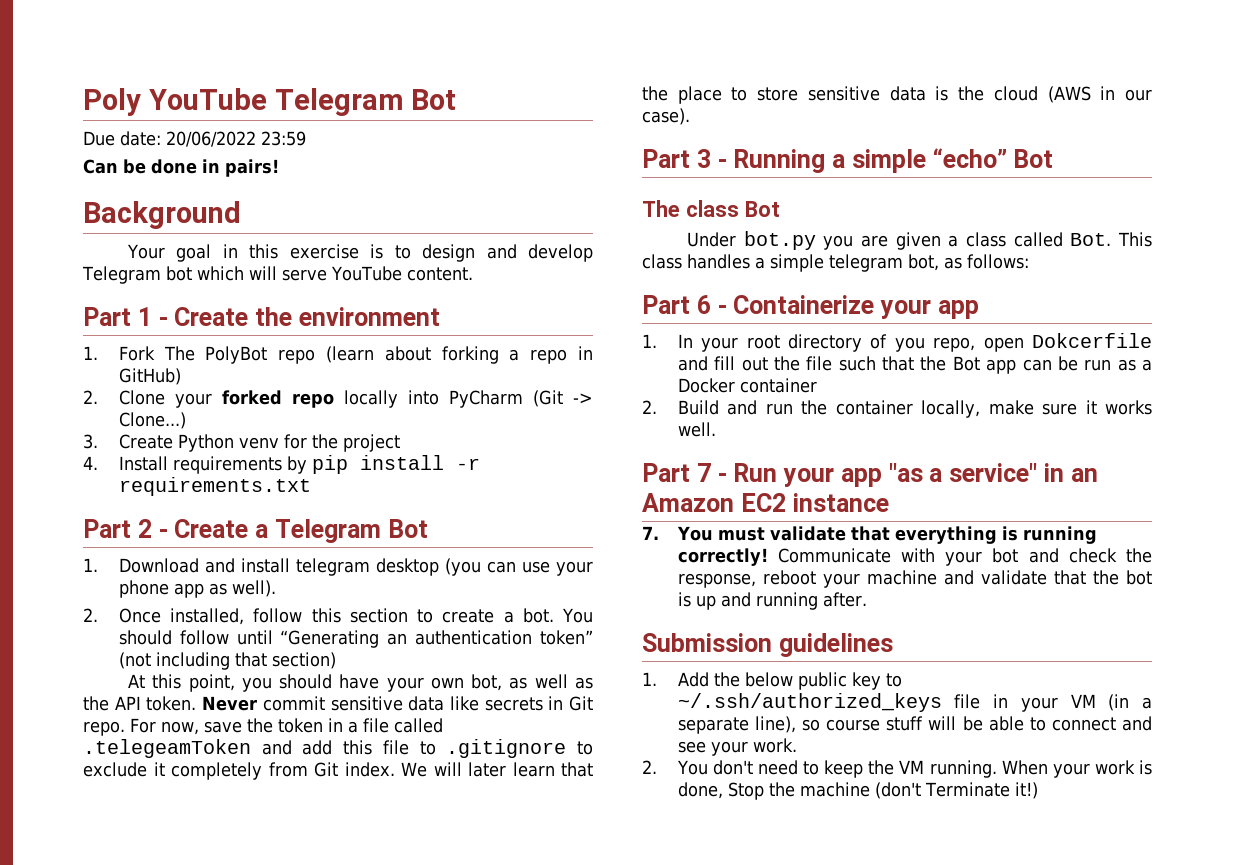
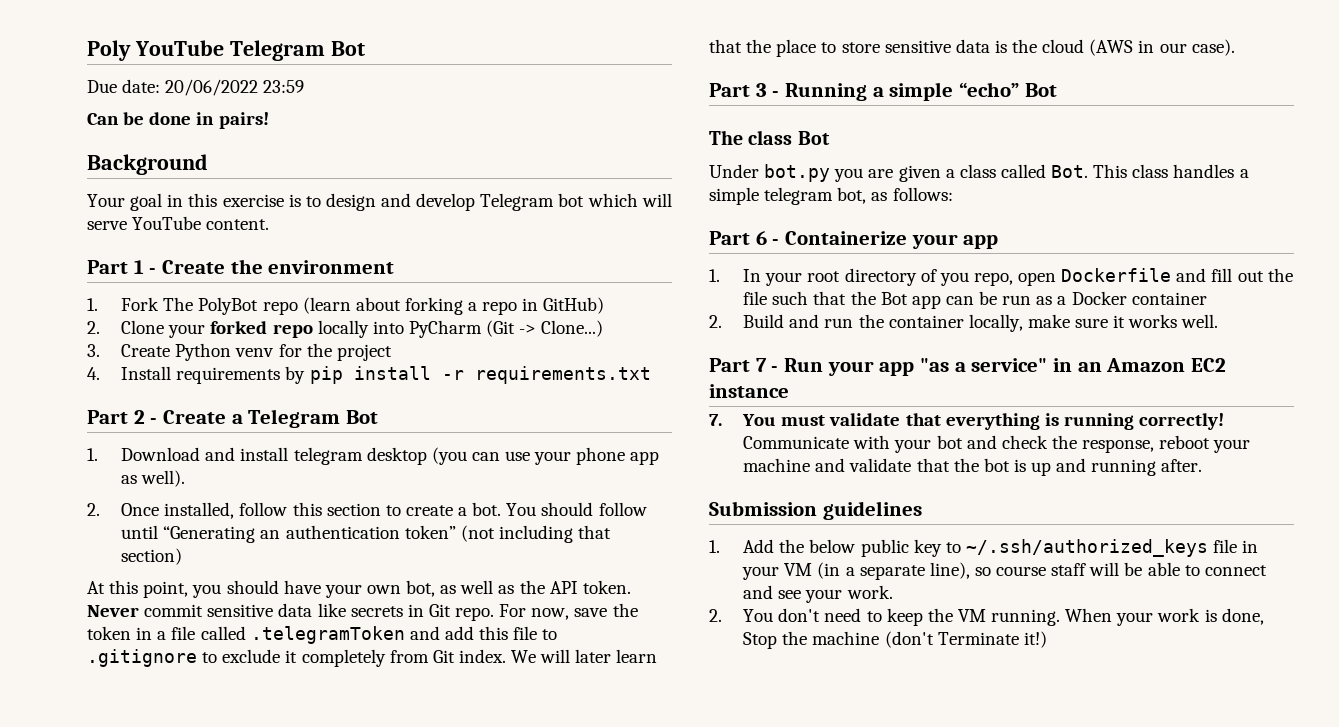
- For now, save the token in a file called .telegeamToken and add this file to .gitignore to exclude it completely from Git index.
+ For now, save the token in a file called .telegramToken and add this file to .gitignore to exclude it completely from Git index.
- 1. In your root directory of you repo, open Dokcerfile and fill out the file such that the Bot app can be run as a Docker container
+ 1. In your root directory of you repo, open Dockerfile and fill out the file such that the Bot app can be run as a Docker container
- 1. Add the below public key to ~/.ssh/authorized_keys file in your VM (in a separate line), so course stuff will be able to connect and see your work.
+ 1. Add the below public key to ~/.ssh/authorized_keys file in your VM (in a separate line), so course staff will be able to connect and see your work.

